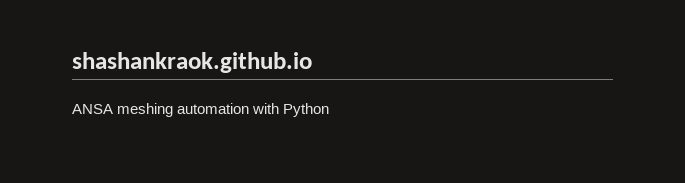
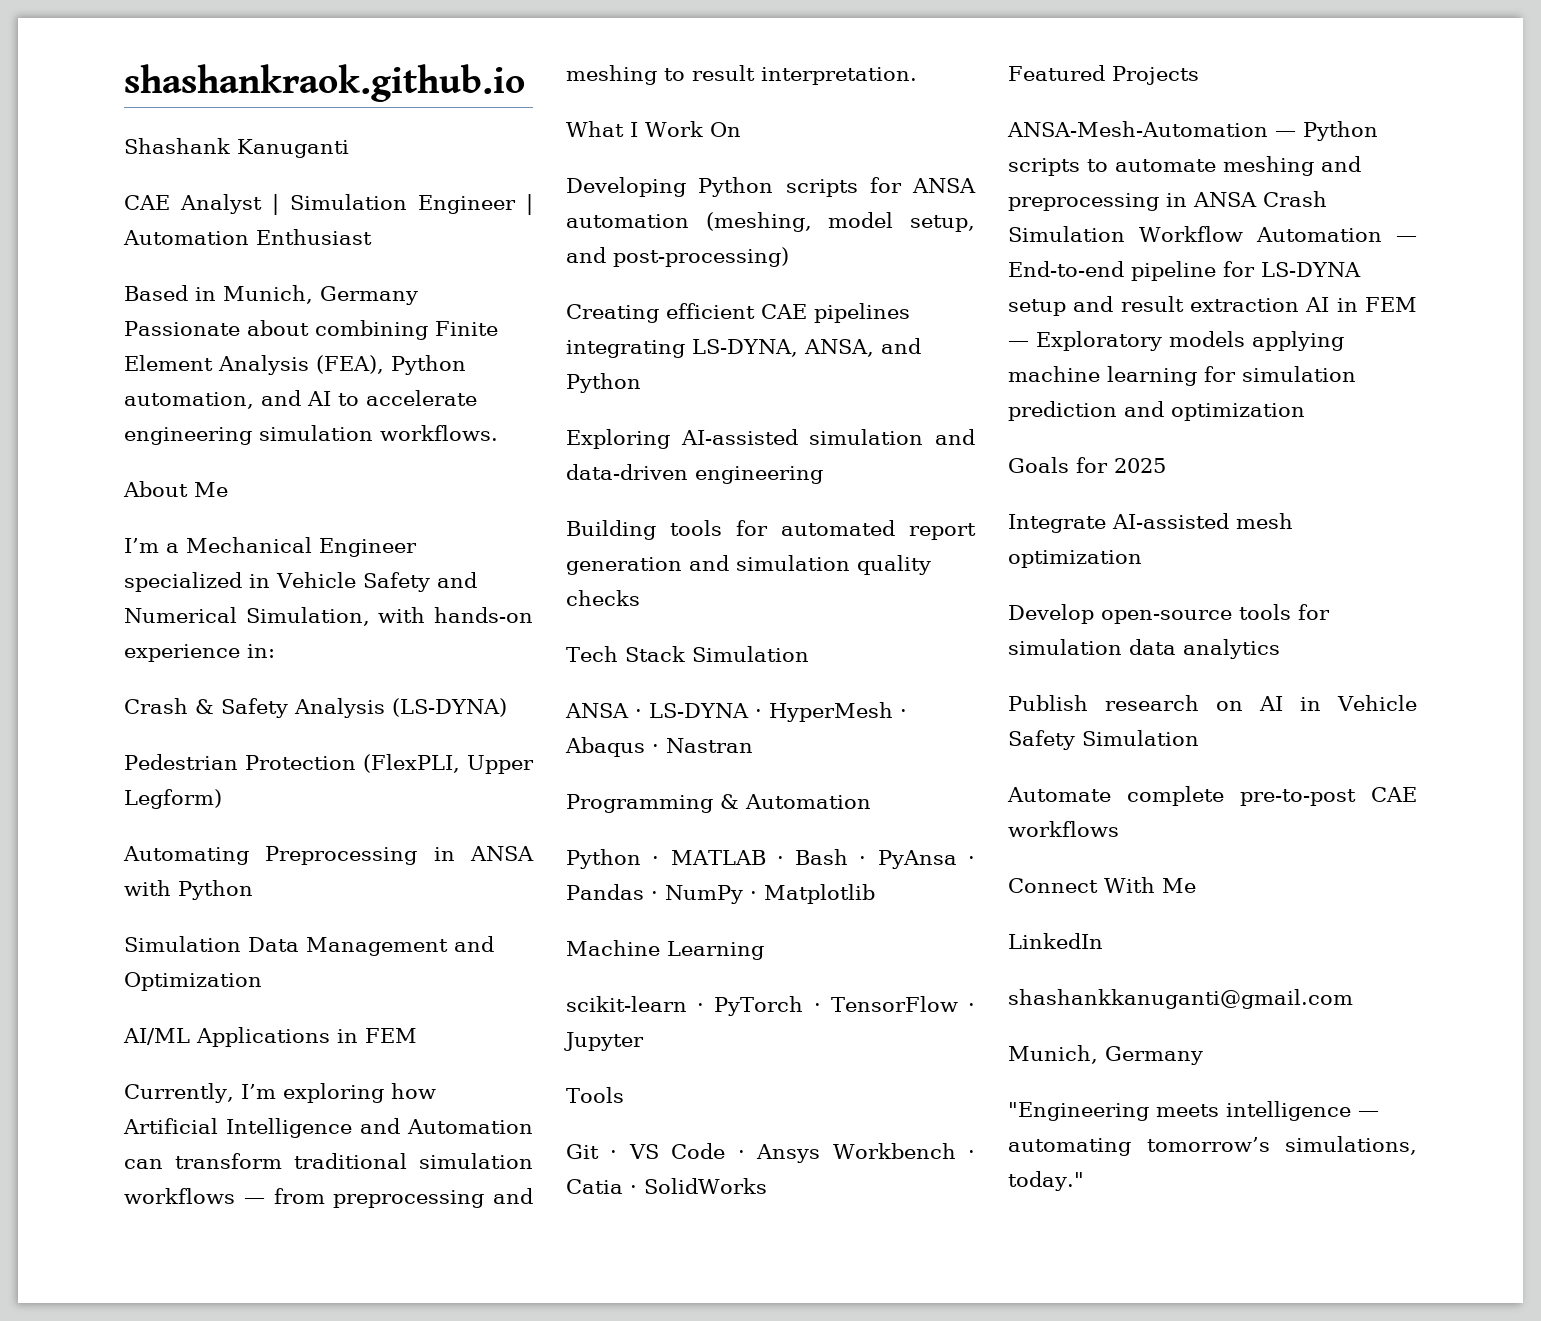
- ANSA meshing automation with Python
+ Shashank Kanuganti
+ CAE Analyst | Simulation Engineer | Automation Enthusiast
+ Based in Munich, Germany Passionate about combining Finite Element Analysis (FEA), Python automation, and AI to accelerate engineering simulation workflows.
+ About Me
+ I’m a Mechanical Engineer specialized in Vehicle Safety and Numerical Simulation, with hands-on experience in:
+ Crash & Safety Analysis (LS-DYNA)
+ Pedestrian Protection (FlexPLI, Upper Legform)
+ Automating Preprocessing in ANSA with Python
+ Simulation Data Management and Optimization
+ AI/ML Applications in FEM
+ Currently, I’m exploring how Artificial Intelligence and Automation can transform traditional simulation workflows — from preprocessing and meshing to result interpretation.
+ What I Work On
+ Developing Python scripts for ANSA automation (meshing, model setup, and post-processing)
+ Creating efficient CAE pipelines integrating LS-DYNA, ANSA, and Python
+ Exploring AI-assisted simulation and data-driven engineering
+ Building tools for automated report generation and simulation quality checks
+ Tech Stack Simulation
+ ANSA · LS-DYNA · HyperMesh · Abaqus · Nastran
+ Programming & Automation
+ Python · MATLAB · Bash · PyAnsa · Pandas · NumPy · Matplotlib
+ Machine Learning
+ scikit-learn · PyTorch · TensorFlow · Jupyter
+ Tools
+ Git · VS Code · Ansys Workbench · Catia · SolidWorks
+ Featured Projects
+ ANSA-Mesh-Automation — Python scripts to automate meshing and preprocessing in ANSA Crash Simulation Workflow Automation — End-to-end pipeline for LS-DYNA setup and result extraction AI in FEM — Exploratory models applying machine learning for simulation prediction and optimization
+ Goals for 2025
+ Integrate AI-assisted mesh optimization
+ Develop open-source tools for simulation data analytics
+ Publish research on AI in Vehicle Safety Simulation
+ Automate complete pre-to-post CAE workflows
+ Connect With Me
+ LinkedIn
+ shashankkanuganti@gmail.com
+ Munich, Germany
+ "Engineering meets intelligence — automating tomorrow’s simulations, today."

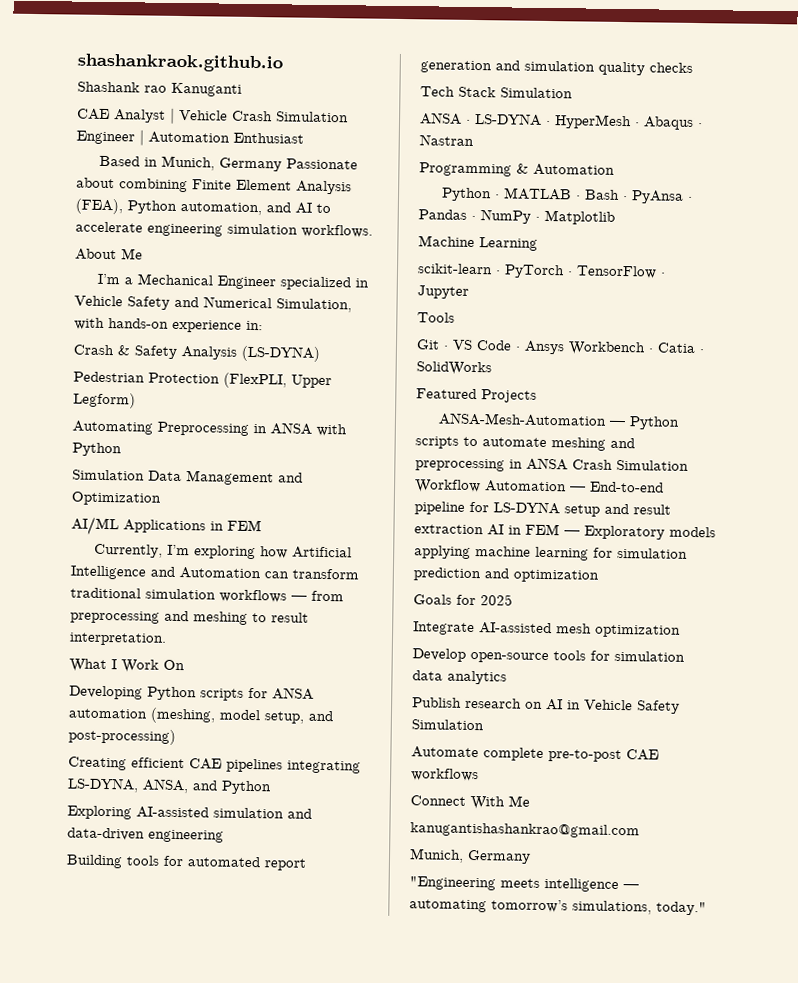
- Shashank Kanuganti
+ Shashank rao Kanuganti
- CAE Analyst | Simulation Engineer | Automation Enthusiast
+ CAE Analyst | Vehicle Crash Simulation Engineer | Automation Enthusiast
- LinkedIn
- shashankkanuganti@gmail.com
+ kanugantishashankrao@gmail.com

